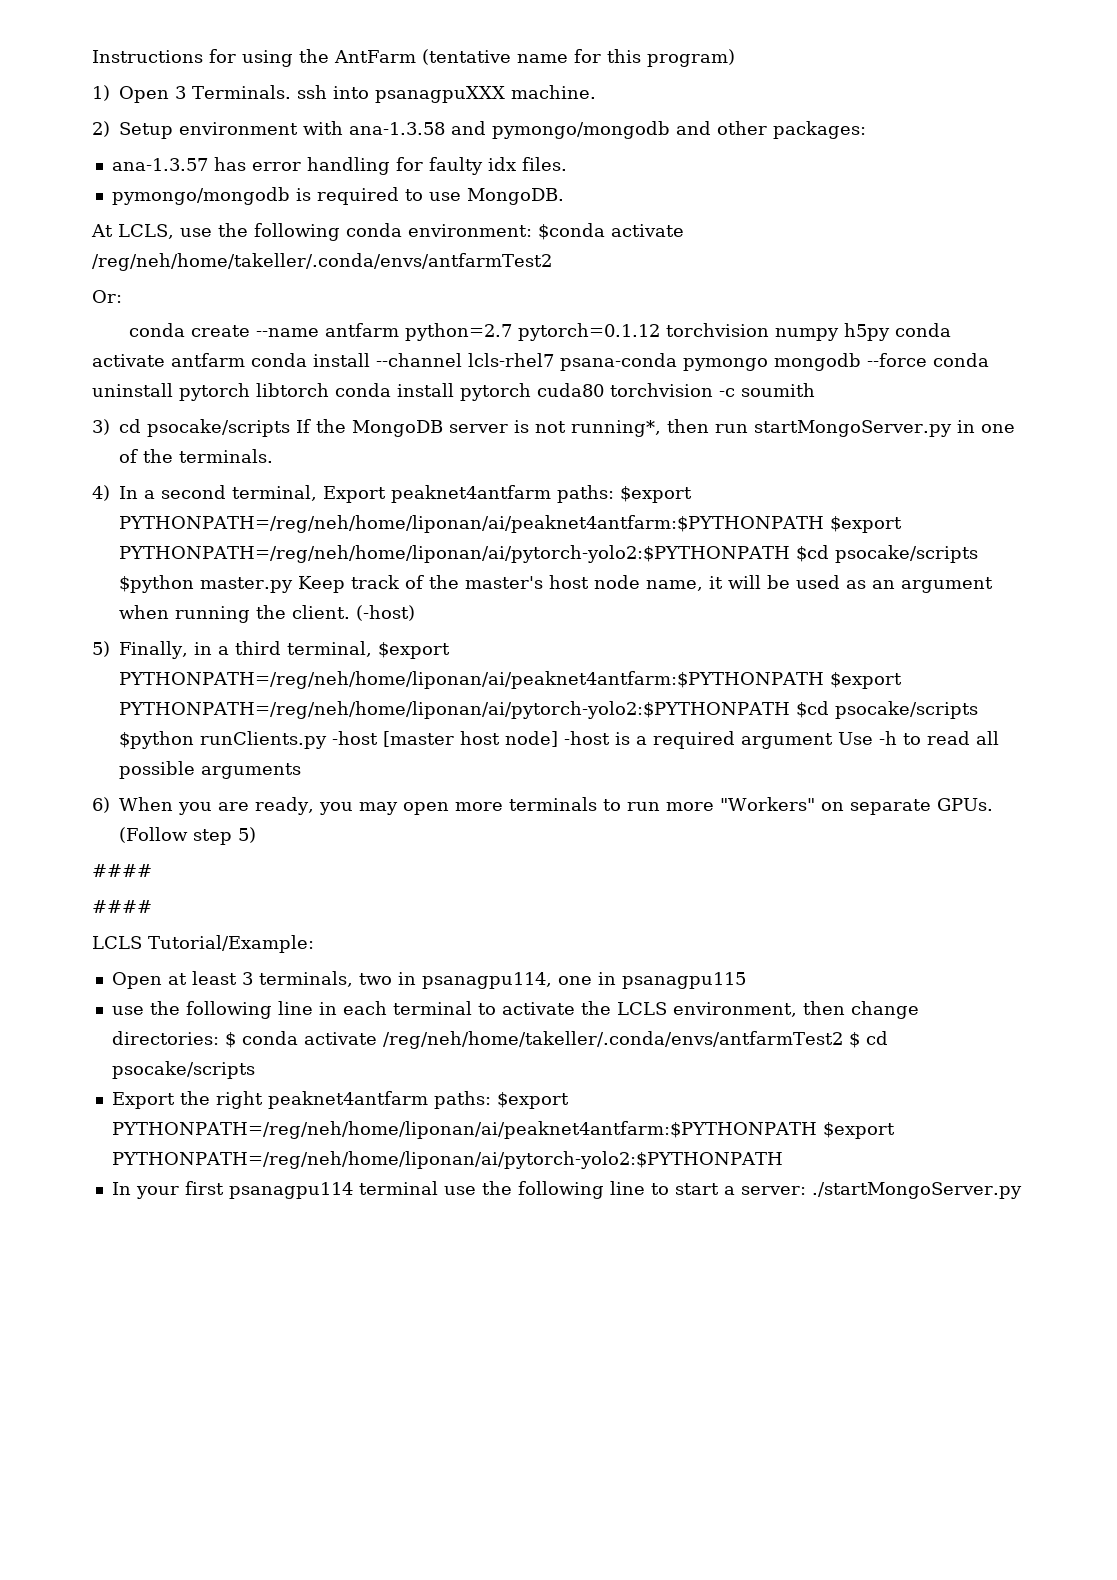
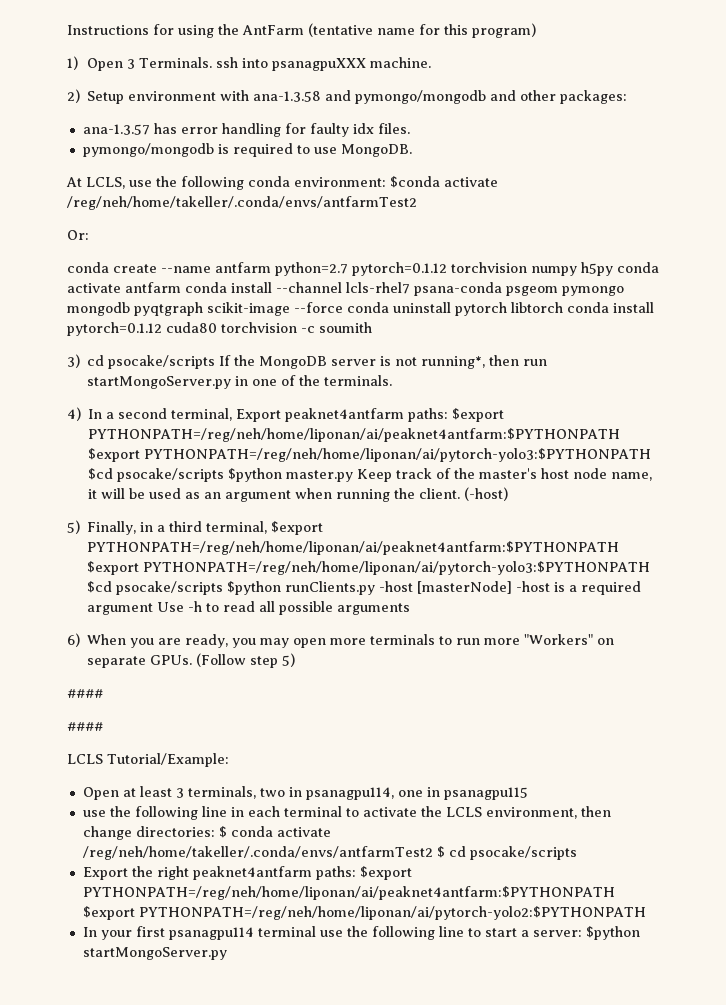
- conda create --name antfarm python=2.7 pytorch=0.1.12 torchvision numpy h5py conda activate antfarm conda install --channel lcls-rhel7 psana-conda pymongo mongodb --force conda uninstall pytorch libtorch conda install pytorch cuda80 torchvision -c soumith
+ conda create --name antfarm python=2.7 pytorch=0.1.12 torchvision numpy h5py conda activate antfarm conda install --channel lcls-rhel7 psana-conda psgeom pymongo mongodb pyqtgraph scikit-image --force conda uninstall pytorch libtorch conda install pytorch=0.1.12 cuda80 torchvision -c soumith
- 4) In a second terminal, Export peaknet4antfarm paths: $export PYTHONPATH=/reg/neh/home/liponan/ai/peaknet4antfarm:$PYTHONPATH $export PYTHONPATH=/reg/neh/home/liponan/ai/pytorch-yolo2:$PYTHONPATH $cd psocake/scripts $python master.py Keep track of the master's host node name, it will be used as an argument when running the client.
+ 4) In a second terminal, Export peaknet4antfarm paths: $export PYTHONPATH=/reg/neh/home/liponan/ai/peaknet4antfarm:$PYTHONPATH $export PYTHONPATH=/reg/neh/home/liponan/ai/pytorch-yolo3:$PYTHONPATH $cd psocake/scripts $python master.py Keep track of the master's host node name, it will be used as an argument when running the client.
- 5) Finally, in a third terminal, $export PYTHONPATH=/reg/neh/home/liponan/ai/peaknet4antfarm:$PYTHONPATH $export PYTHONPATH=/reg/neh/home/liponan/ai/pytorch-yolo2:$PYTHONPATH $cd psocake/scripts $python runClients.py -host [master host node] -host is a required argument Use -h to read all possible arguments
+ 5) Finally, in a third terminal, $export PYTHONPATH=/reg/neh/home/liponan/ai/peaknet4antfarm:$PYTHONPATH $export PYTHONPATH=/reg/neh/home/liponan/ai/pytorch-yolo3:$PYTHONPATH $cd psocake/scripts $python runClients.py -host [masterNode] -host is a required argument Use -h to read all possible arguments
- In your first psanagpu114 terminal use the following line to start a server: ./startMongoServer.py
+ In your first psanagpu114 terminal use the following line to start a server: $python startMongoServer.py

